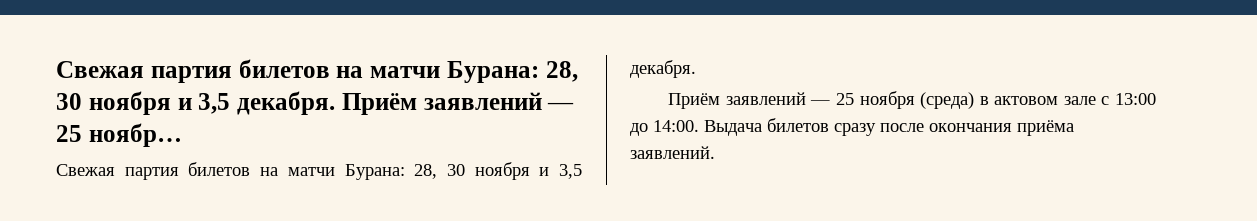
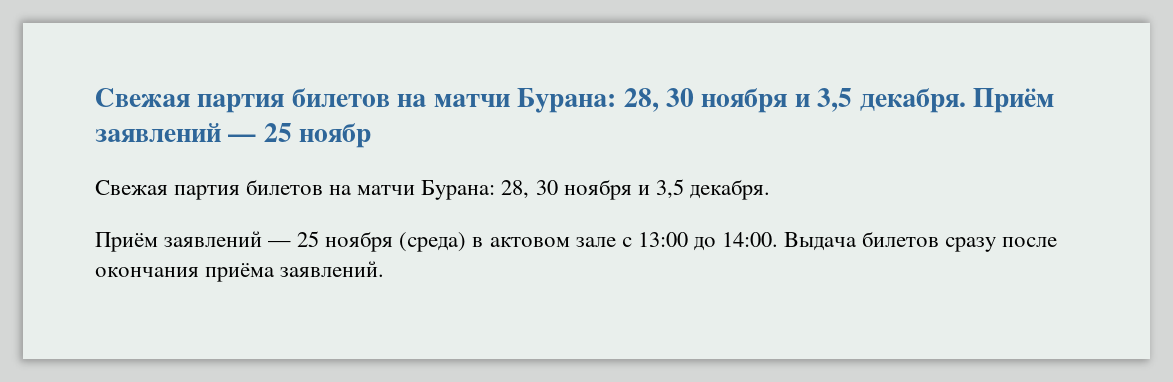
- Приём заявлений — 25 ноябр…
+ Приём заявлений — 25 ноябр

